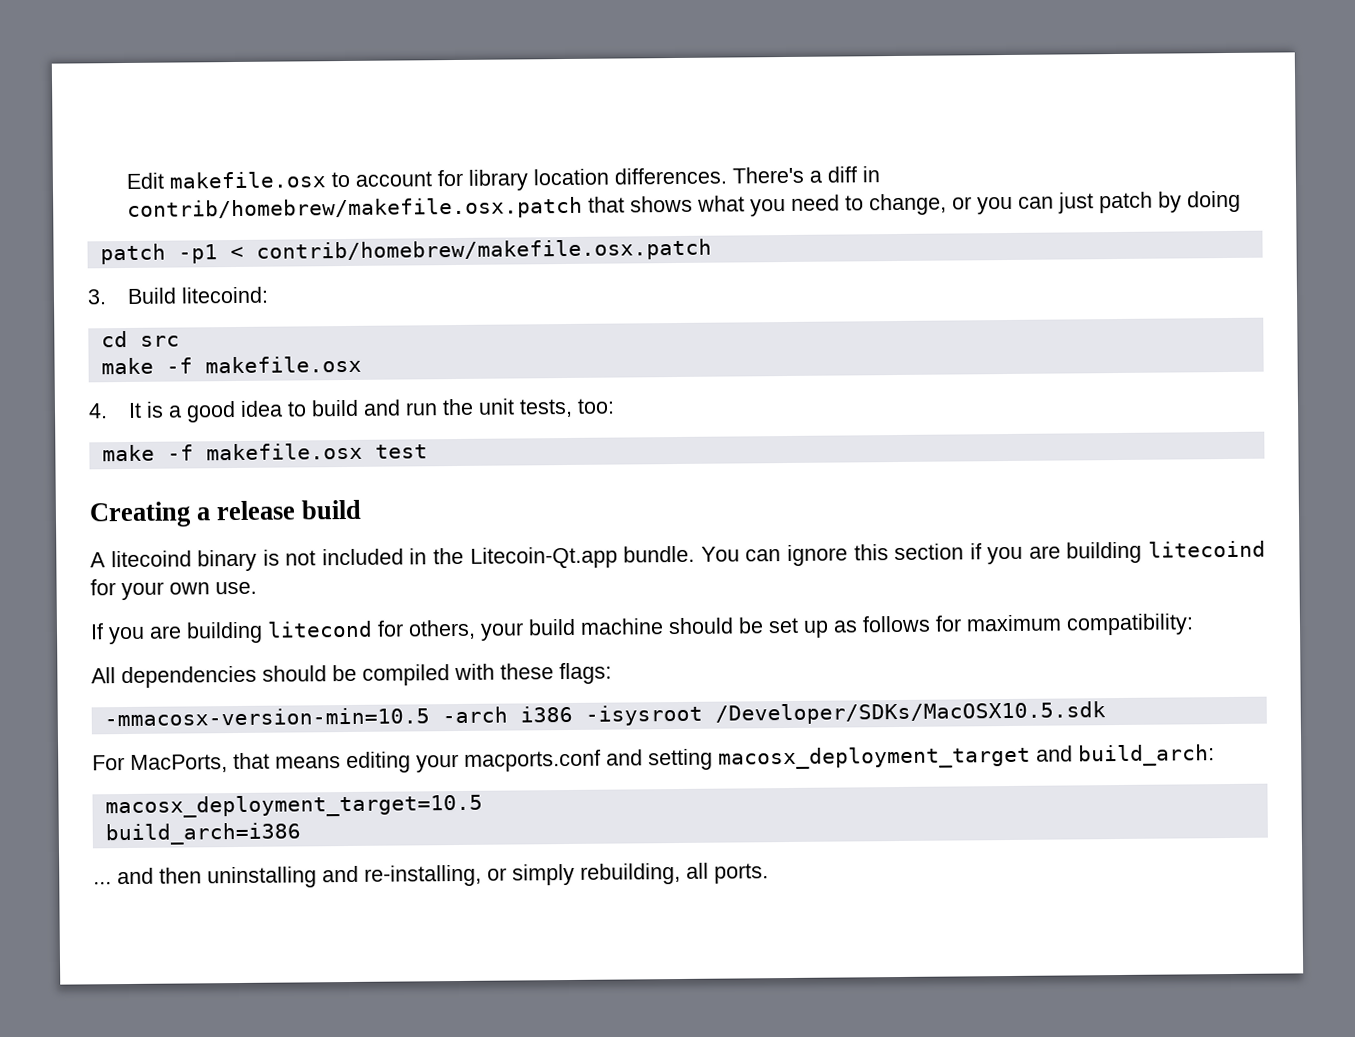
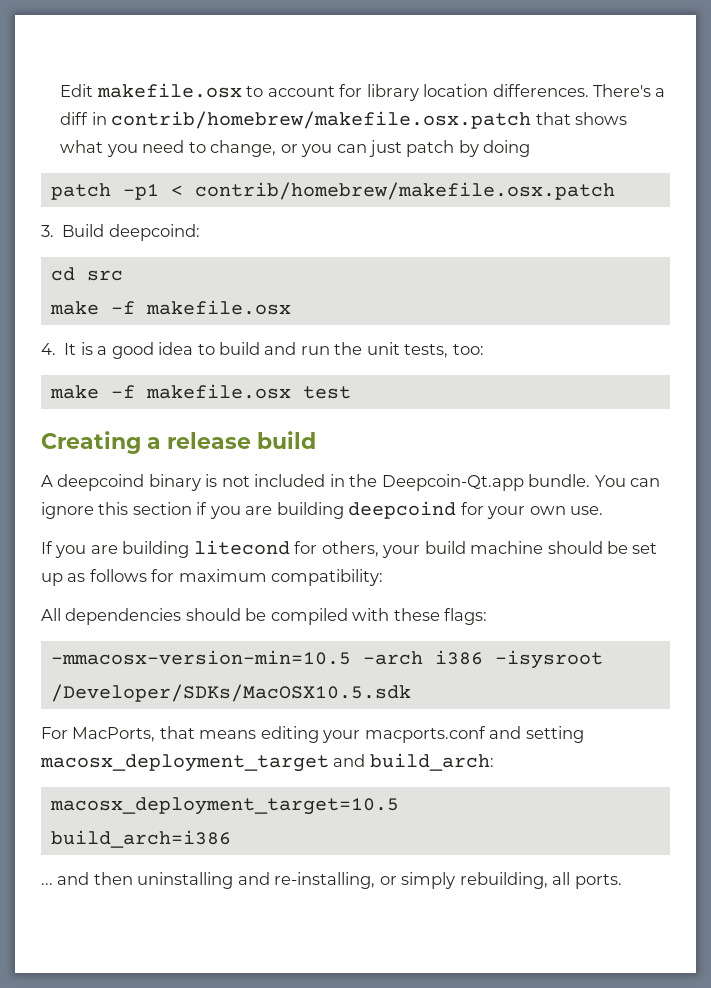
- 3. Build litecoind:
+ 3. Build deepcoind:
- A litecoind binary is not included in the Litecoin-Qt.app bundle.
+ A deepcoind binary is not included in the Deepcoin-Qt.app bundle.
- You can ignore this section if you are building litecoind for your own use.
+ You can ignore this section if you are building deepcoind for your own use.

